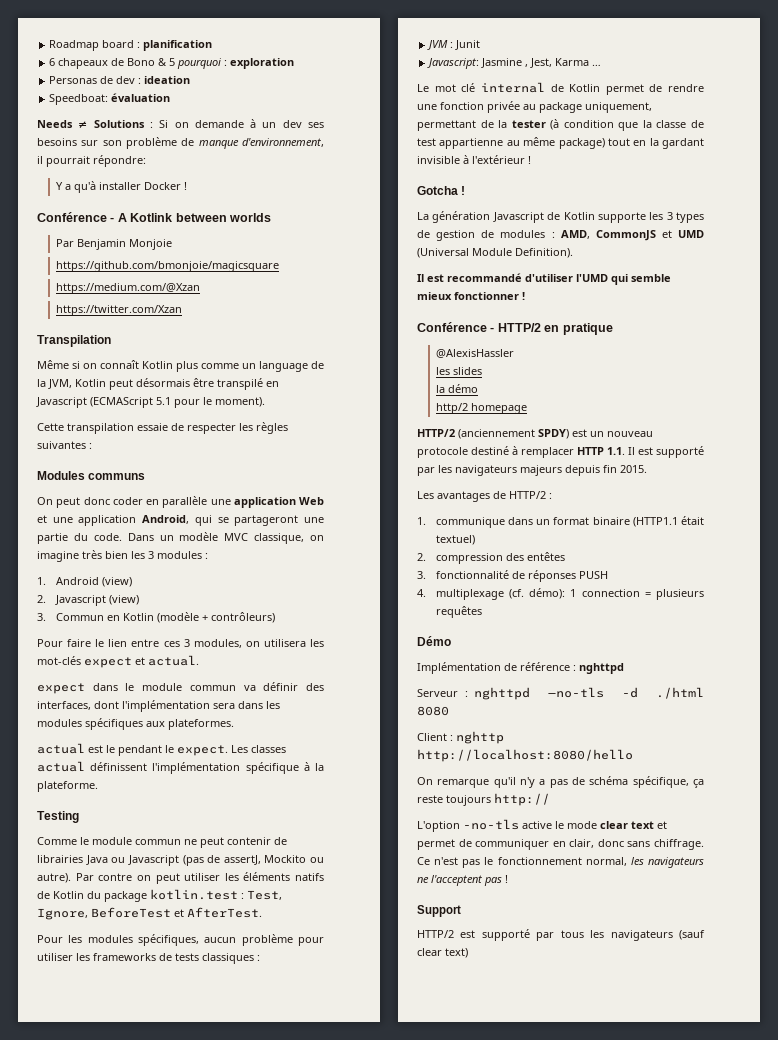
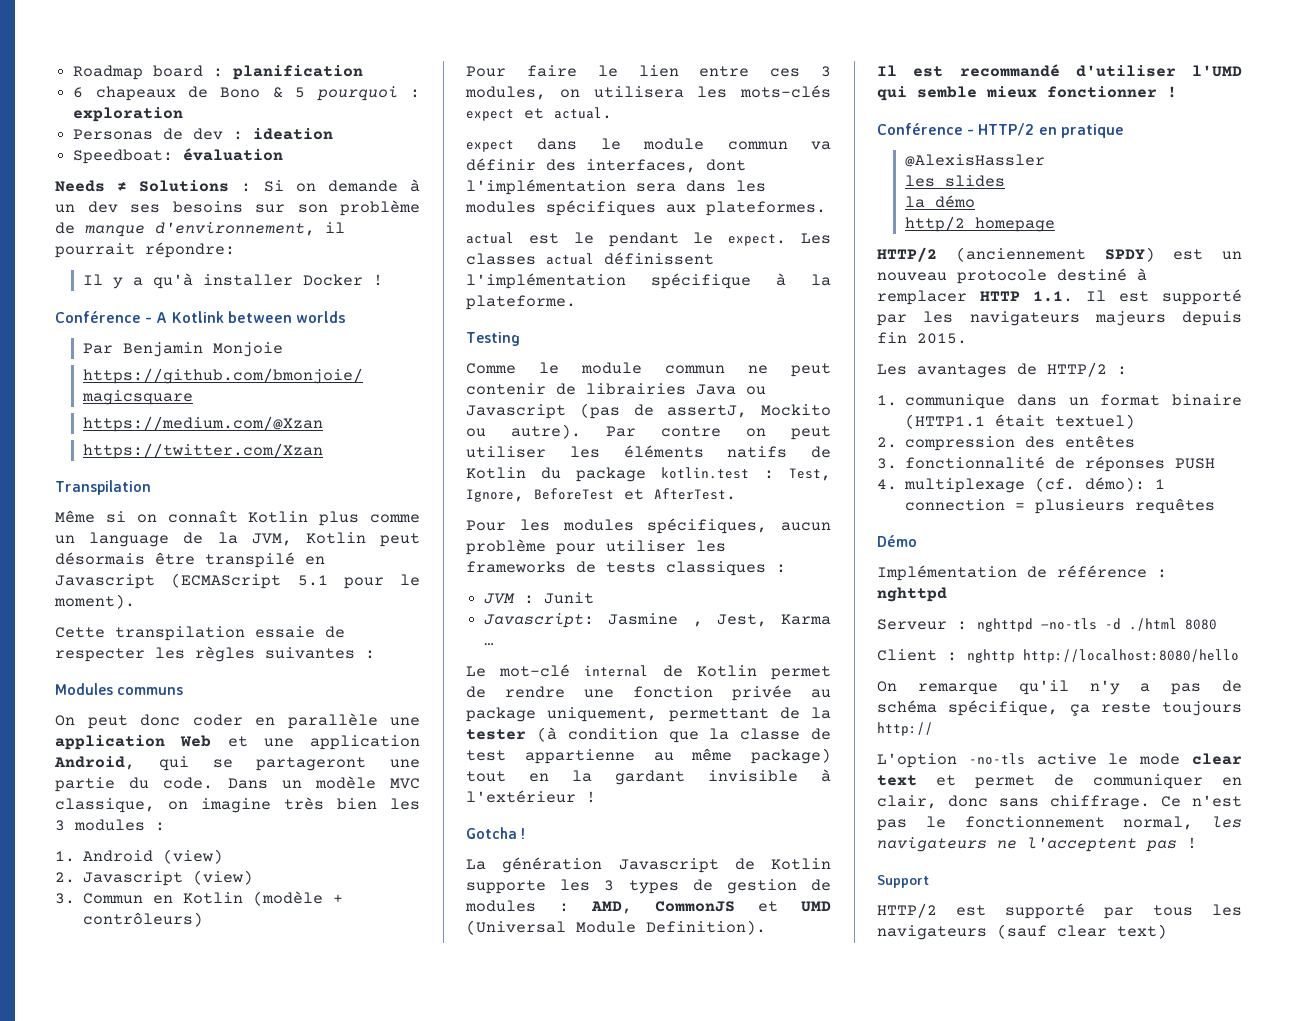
- Y a qu'à installer Docker !
+ Il y a qu'à installer Docker !
- Pour faire le lien entre ces 3 modules, on utilisera les mot-clés expect et actual.
+ Pour faire le lien entre ces 3 modules, on utilisera les mots-clés expect et actual.
- Le mot clé internal de Kotlin permet de rendre une fonction privée au package uniquement, permettant de la tester (à condition que la classe de test appartienne au même package) tout en la gardant invisible à l'extérieur !
+ Le mot-clé internal de Kotlin permet de rendre une fonction privée au package uniquement, permettant de la tester (à condition que la classe de test appartienne au même package) tout en la gardant invisible à l'extérieur !

